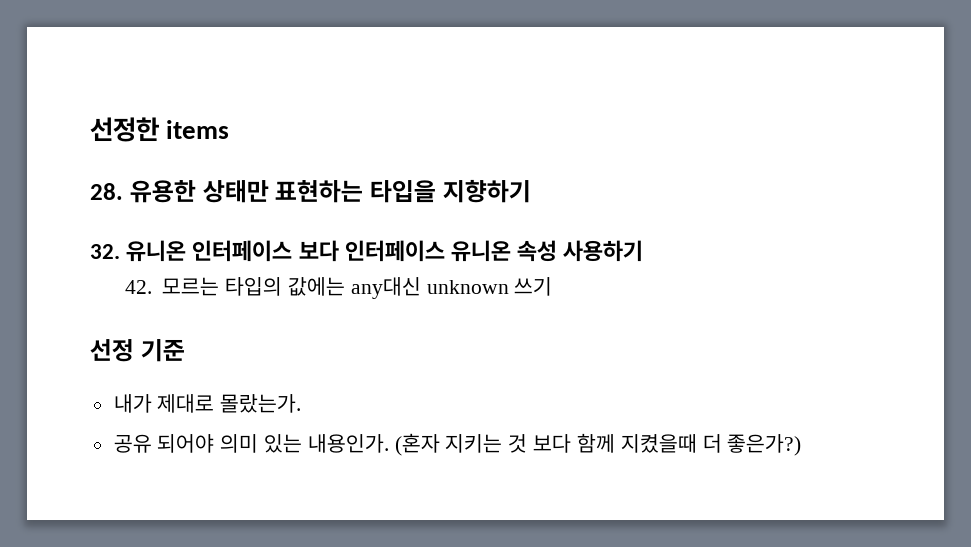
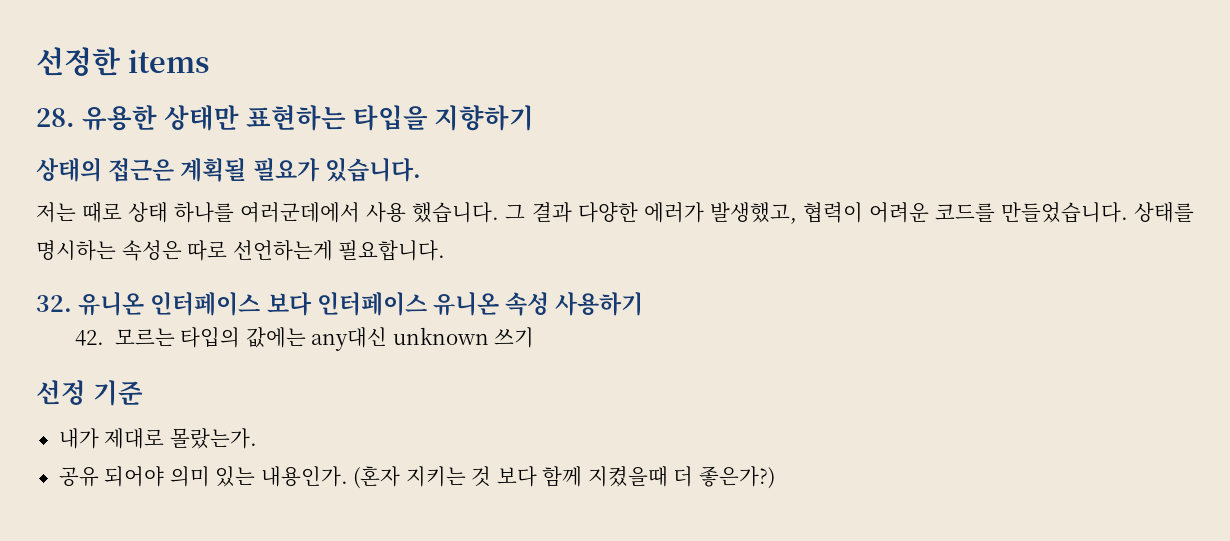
+ 상태의 접근은 계획될 필요가 있습니다.
+ 저는 때로 상태 하나를 여러군데에서 사용 했습니다. 그 결과 다양한 에러가 발생했고, 협력이 어려운 코드를 만들었습니다. 상태를 명시하는 속성은 따로 선언하는게 필요합니다.

